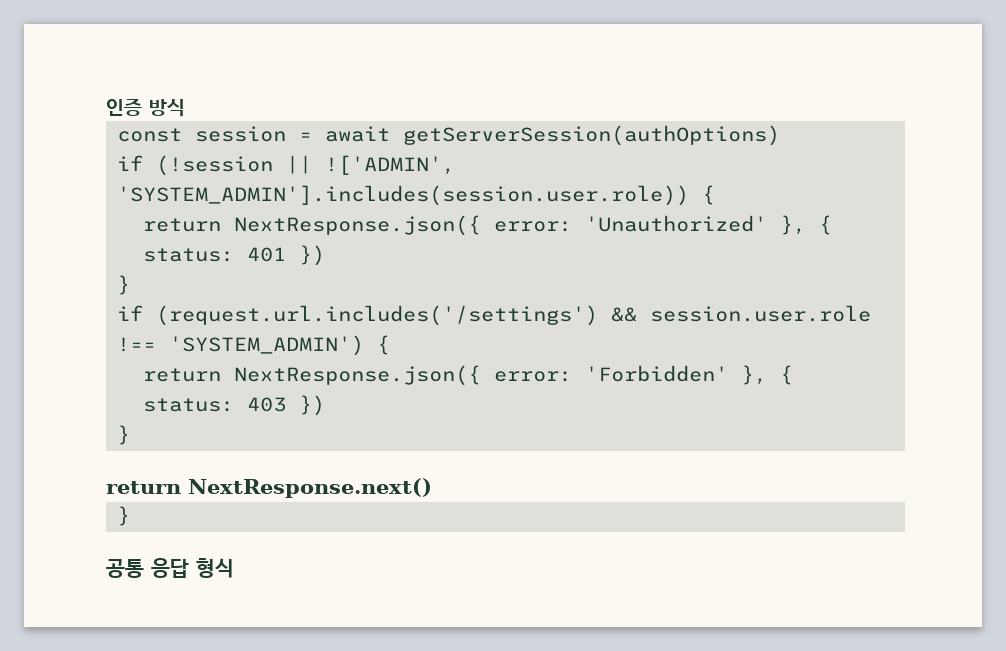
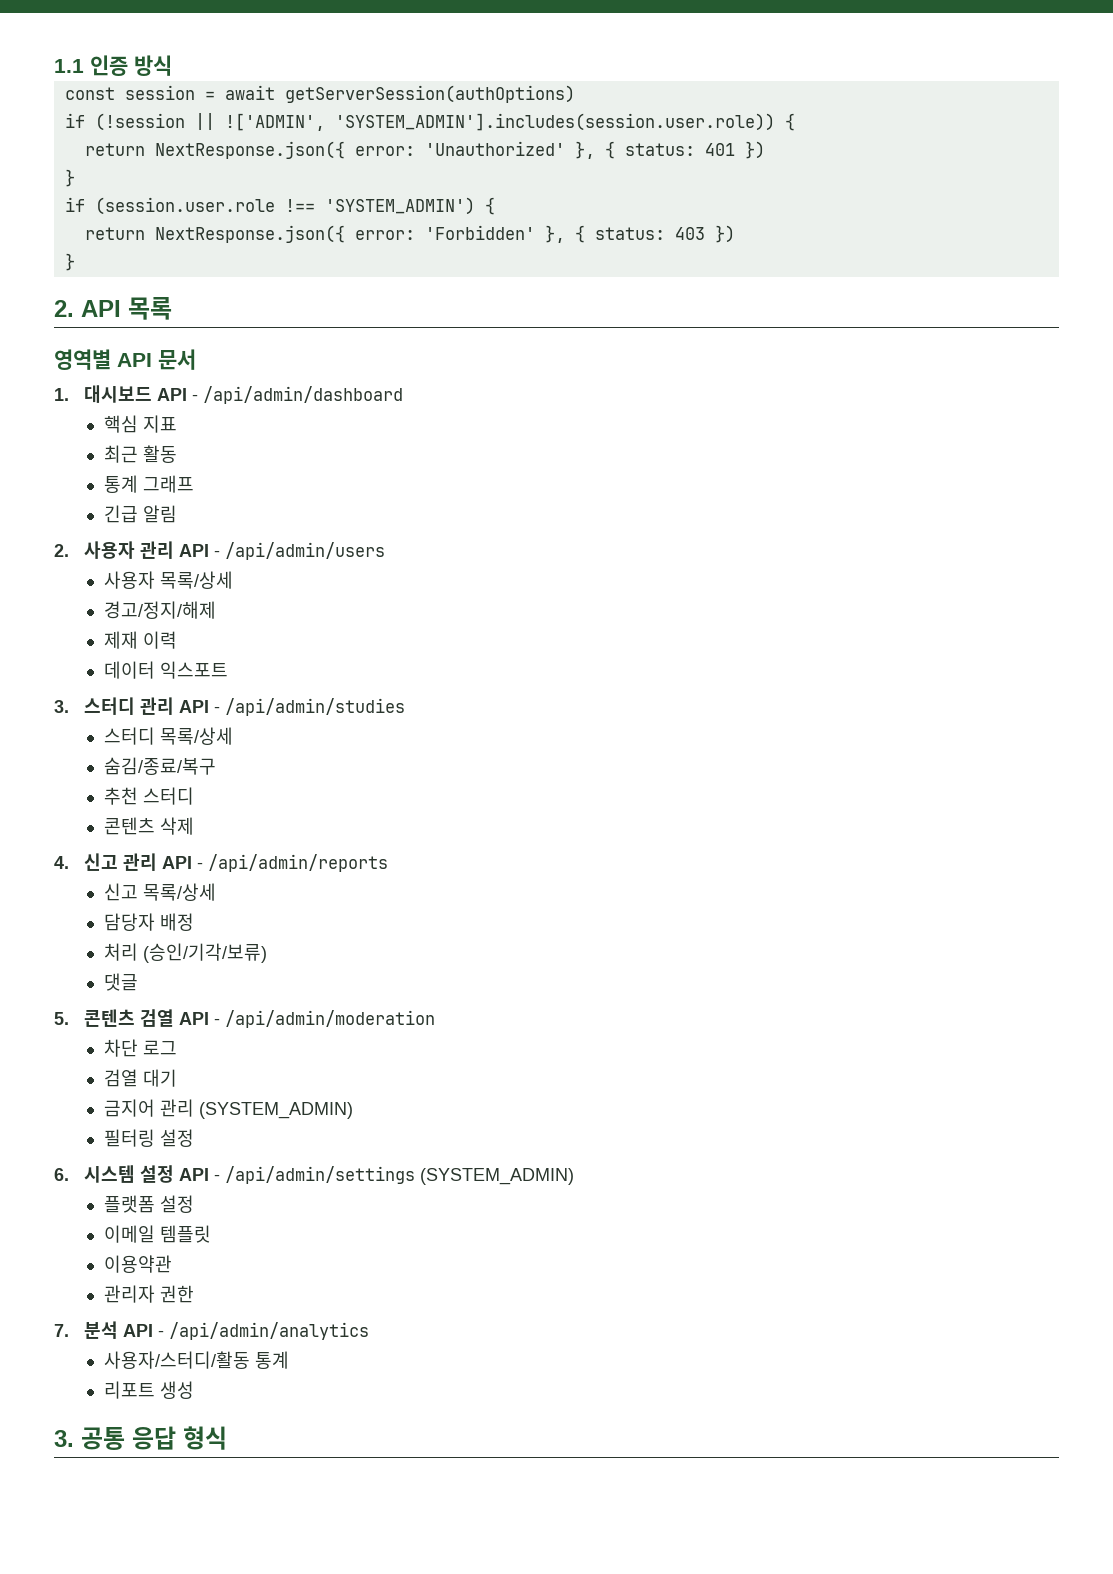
- 인증 방식
+ 1.1 인증 방식
- if (request.url.includes('/settings') && session.user.role !== 'SYSTEM_ADMIN') {
+ if (session.user.role !== 'SYSTEM_ADMIN') {
- return NextResponse.next()
- }
- 공통 응답 형식
+ 2. API 목록
+ 영역별 API 문서
+ 1. 대시보드 API - /api/admin/dashboard
+ 핵심 지표
+ 최근 활동
+ 통계 그래프
+ 긴급 알림
+ 2. 사용자 관리 API - /api/admin/users
+ 사용자 목록/상세
+ 경고/정지/해제
+ 제재 이력
+ 데이터 익스포트
+ 3. 스터디 관리 API - /api/admin/studies
+ 스터디 목록/상세
+ 숨김/종료/복구
+ 추천 스터디
+ 콘텐츠 삭제
+ 4. 신고 관리 API - /api/admin/reports
+ 신고 목록/상세
+ 담당자 배정
+ 처리 (승인/기각/보류)
+ 댓글
+ 5. 콘텐츠 검열 API - /api/admin/moderation
+ 차단 로그
+ 검열 대기
+ 금지어 관리 (SYSTEM_ADMIN)
+ 필터링 설정
+ 6. 시스템 설정 API - /api/admin/settings (SYSTEM_ADMIN)
+ 플랫폼 설정
+ 이메일 템플릿
+ 이용약관
+ 관리자 권한
+ 7. 분석 API - /api/admin/analytics
+ 사용자/스터디/활동 통계
+ 리포트 생성
+ 3. 공통 응답 형식

